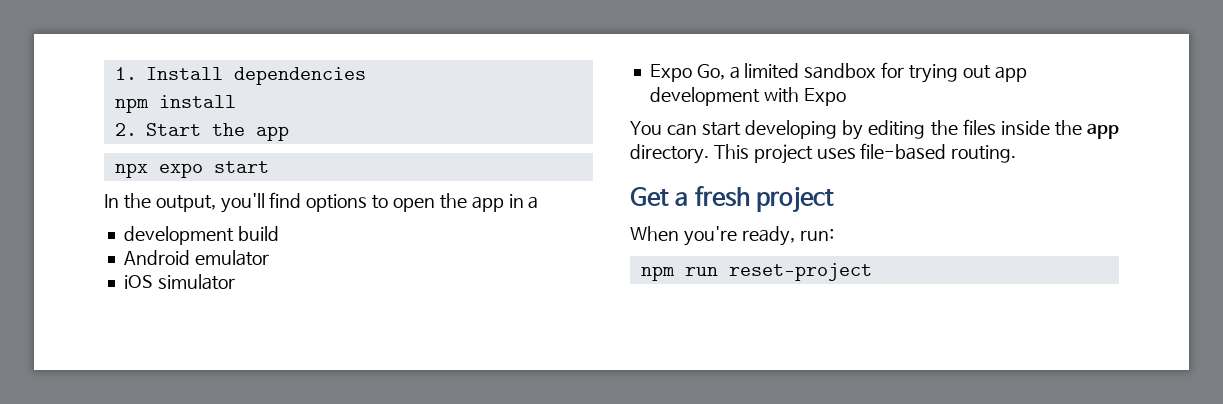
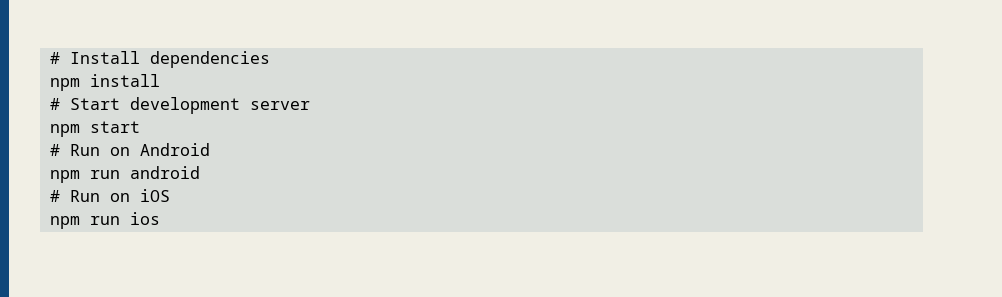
- 1. Install dependencies
+ # Install dependencies
- 2. Start the app
- npx expo start
- In the output, you'll find options to open the app in a
- development build
- Android emulator
- iOS simulator
- Expo Go, a limited sandbox for trying out app development with Expo
- You can start developing by editing the files inside the app directory. This project uses file-based routing.
- Get a fresh project
- When you're ready, run:
- npm run reset-project
+ # Start development server
+ npm start
+ # Run on Android
+ npm run android
+ # Run on iOS
+ npm run ios

